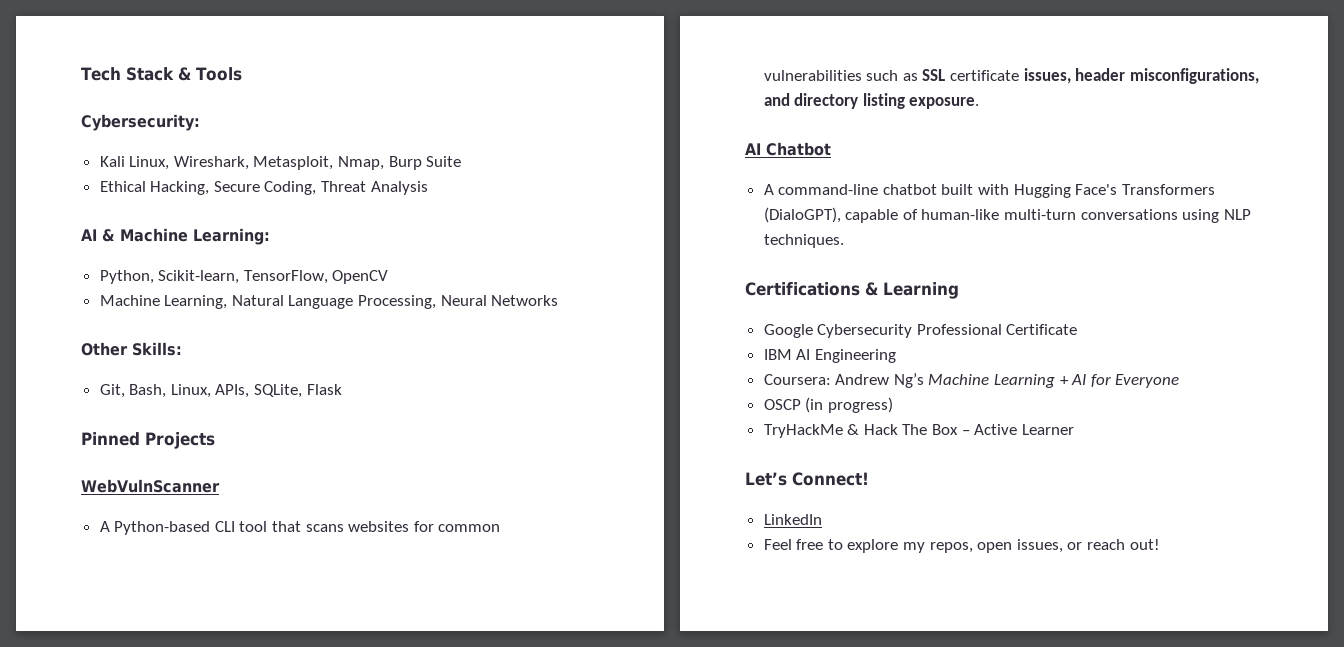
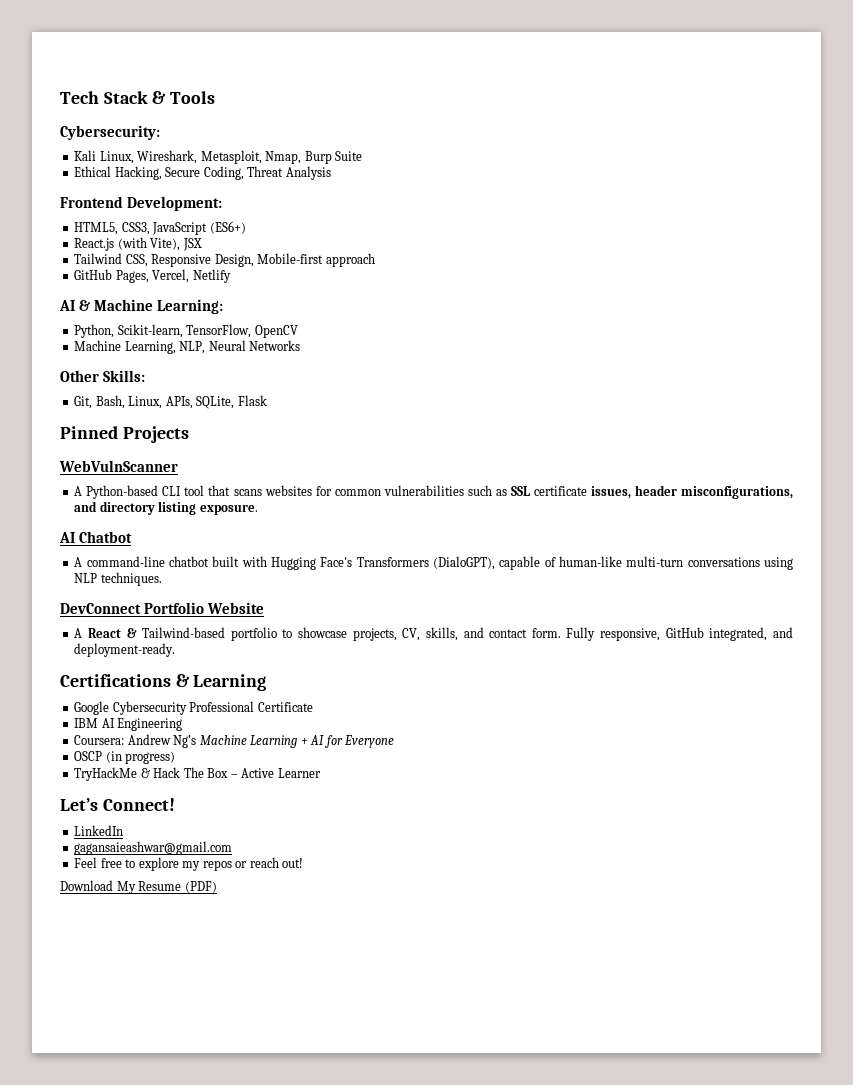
+ Frontend Development:
+ HTML5, CSS3, JavaScript (ES6+)
+ React.js (with Vite), JSX
+ Tailwind CSS, Responsive Design, Mobile-first approach
+ GitHub Pages, Vercel, Netlify
- Machine Learning, Natural Language Processing, Neural Networks
+ Machine Learning, NLP, Neural Networks
+ DevConnect Portfolio Website
+ A React & Tailwind-based portfolio to showcase projects, CV, skills, and contact form. Fully responsive, GitHub integrated, and deployment-ready.
+ gagansaieashwar@gmail.com
- Feel free to explore my repos, open issues, or reach out!
+ Feel free to explore my repos or reach out!
+ Download My Resume (PDF)

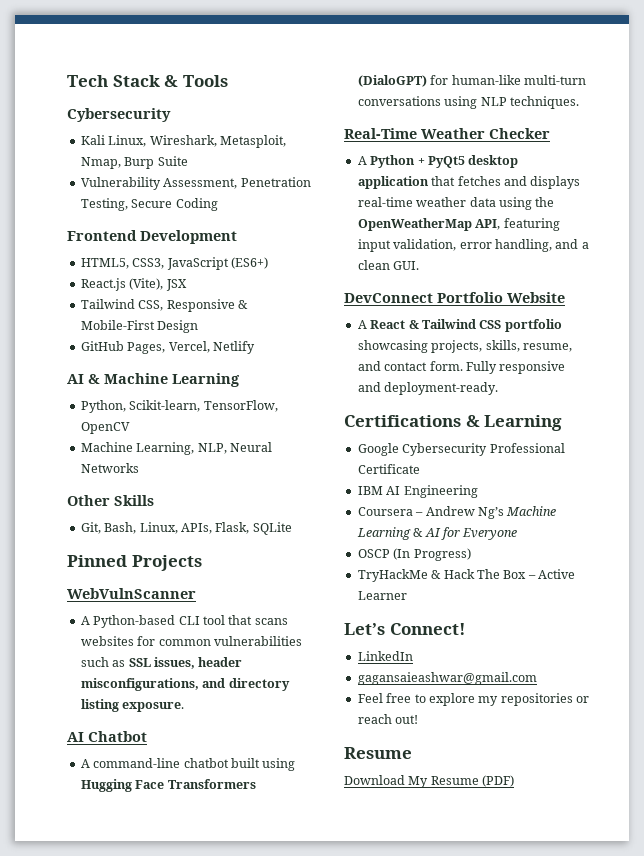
  Tech Stack & Tools
- Cybersecurity:
+ Cybersecurity
- Ethical Hacking, Secure Coding, Threat Analysis
+ Vulnerability Assessment, Penetration Testing, Secure Coding
- Frontend Development:
+ Frontend Development
- React.js (with Vite), JSX
+ React.js (Vite), JSX
- Tailwind CSS, Responsive Design, Mobile-first approach
+ Tailwind CSS, Responsive & Mobile-First Design
- AI & Machine Learning:
+ AI & Machine Learning
- Other Skills:
+ Other Skills
- Git, Bash, Linux, APIs, SQLite, Flask
+ Git, Bash, Linux, APIs, Flask, SQLite
- A Python-based CLI tool that scans websites for common vulnerabilities such as SSL certificate issues, header misconfigurations, and directory listing exposure.
+ A Python-based CLI tool that scans websites for common vulnerabilities such as SSL issues, header misconfigurations, and directory listing exposure.
- A command-line chatbot built with Hugging Face's Transformers (DialoGPT), capable of human-like multi-turn conversations using NLP techniques.
+ A command-line chatbot built using Hugging Face Transformers (DialoGPT) for human-like multi-turn conversations using NLP techniques.
+ Real-Time Weather Checker
+ A Python + PyQt5 desktop application that fetches and displays real-time weather data using the OpenWeatherMap API, featuring input validation, error handling, and a clean GUI.
- A React & Tailwind-based portfolio to showcase projects, CV, skills, and contact form.
+ A React & Tailwind CSS portfolio showcasing projects, skills, resume, and contact form.
- Fully responsive, GitHub integrated, and deployment-ready.
+ Fully responsive and deployment-ready.
- Coursera: Andrew Ng’s Machine Learning + AI for Everyone
+ Coursera – Andrew Ng’s Machine Learning & AI for Everyone
- OSCP (in progress)
+ OSCP (In Progress)
- Feel free to explore my repos or reach out!
+ Feel free to explore my repositories or reach out!
+ Resume

